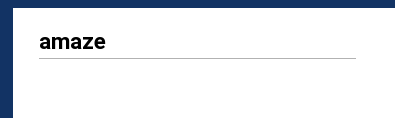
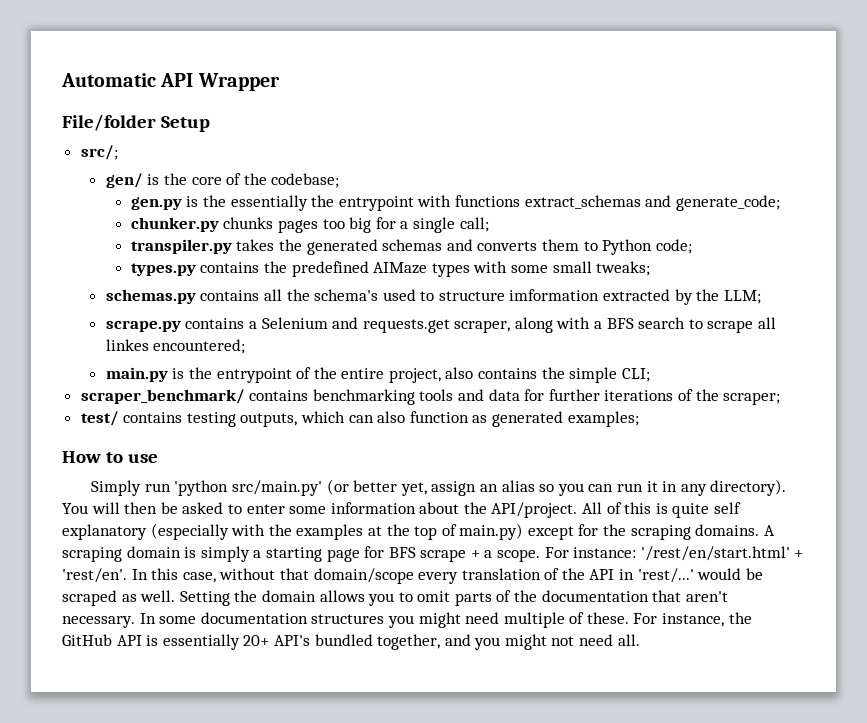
- amaze
+ Automatic API Wrapper
+ File/folder Setup
+ src/;
+ gen/ is the core of the codebase;
+ gen.py is the essentially the entrypoint with functions extract_schemas and generate_code;
+ chunker.py chunks pages too big for a single call;
+ transpiler.py takes the generated schemas and converts them to Python code;
+ types.py contains the predefined AIMaze types with some small tweaks;
+ schemas.py contains all the schema's used to structure imformation extracted by the LLM;
+ scrape.py contains a Selenium and requests.get scraper, along with a BFS search to scrape all linkes encountered;
+ main.py is the entrypoint of the entire project, also contains the simple CLI;
+ scraper_benchmark/ contains benchmarking tools and data for further iterations of the scraper;
+ test/ contains testing outputs, which can also function as generated examples;
+ How to use
+ Simply run 'python src/main.py' (or better yet, assign an alias so you can run it in any directory). You will then be asked to enter some information about the API/project. All of this is quite self explanatory (especially with the examples at the top of main.py) except for the scraping domains. A scraping domain is simply a starting page for BFS scrape + a scope. For instance: '/rest/en/start.html' + 'rest/en'. In this case, without that domain/scope every translation of the API in 'rest/...' would be scraped as well. Setting the domain allows you to omit parts of the documentation that aren't necessary. In some documentation structures you might need multiple of these. For instance, the GitHub API is essentially 20+ API's bundled together, and you might not need all.

